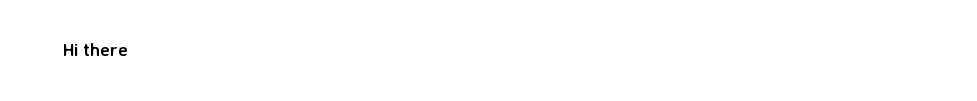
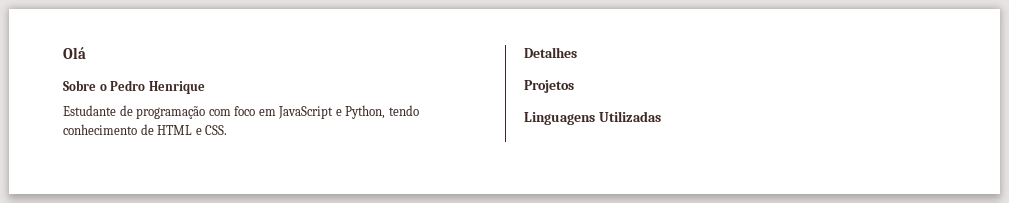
- Hi there
+ Olá
+ Sobre o Pedro Henrique
+ Estudante de programação com foco em JavaScript e Python, tendo conhecimento de HTML e CSS.
+ Detalhes
+ Projetos
+ Linguagens Utilizadas

